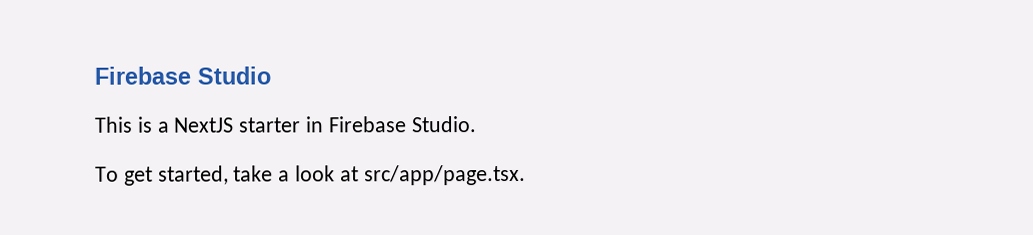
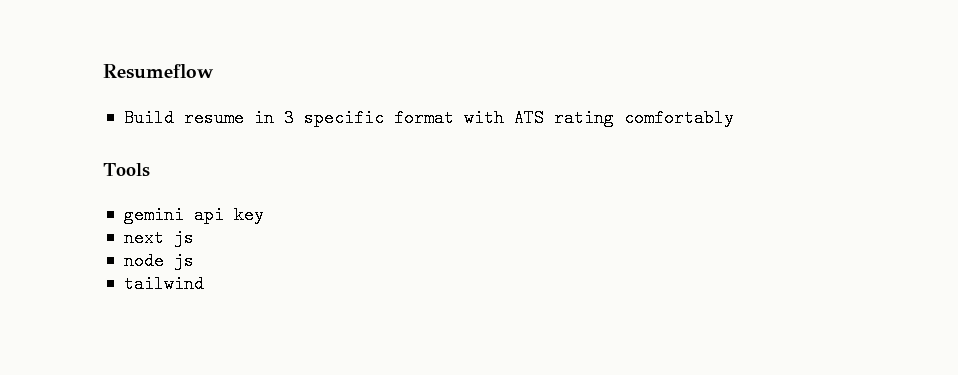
- Firebase Studio
- This is a NextJS starter in Firebase Studio.
- To get started, take a look at src/app/page.tsx.
+ Resumeflow
+ Build resume in 3 specific format with ATS rating comfortably
+ Tools
+ gemini api key
+ next js
+ node js
+ tailwind

